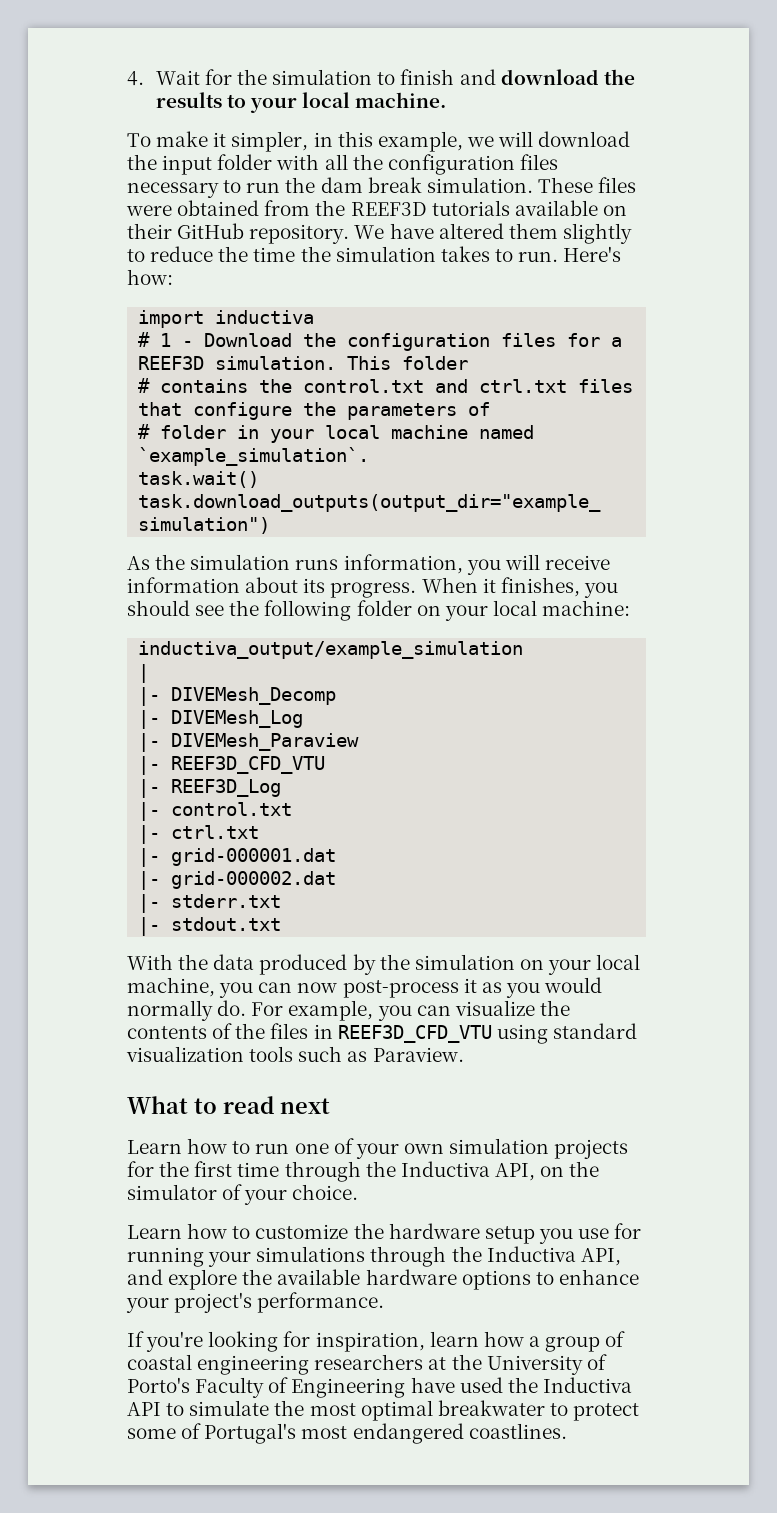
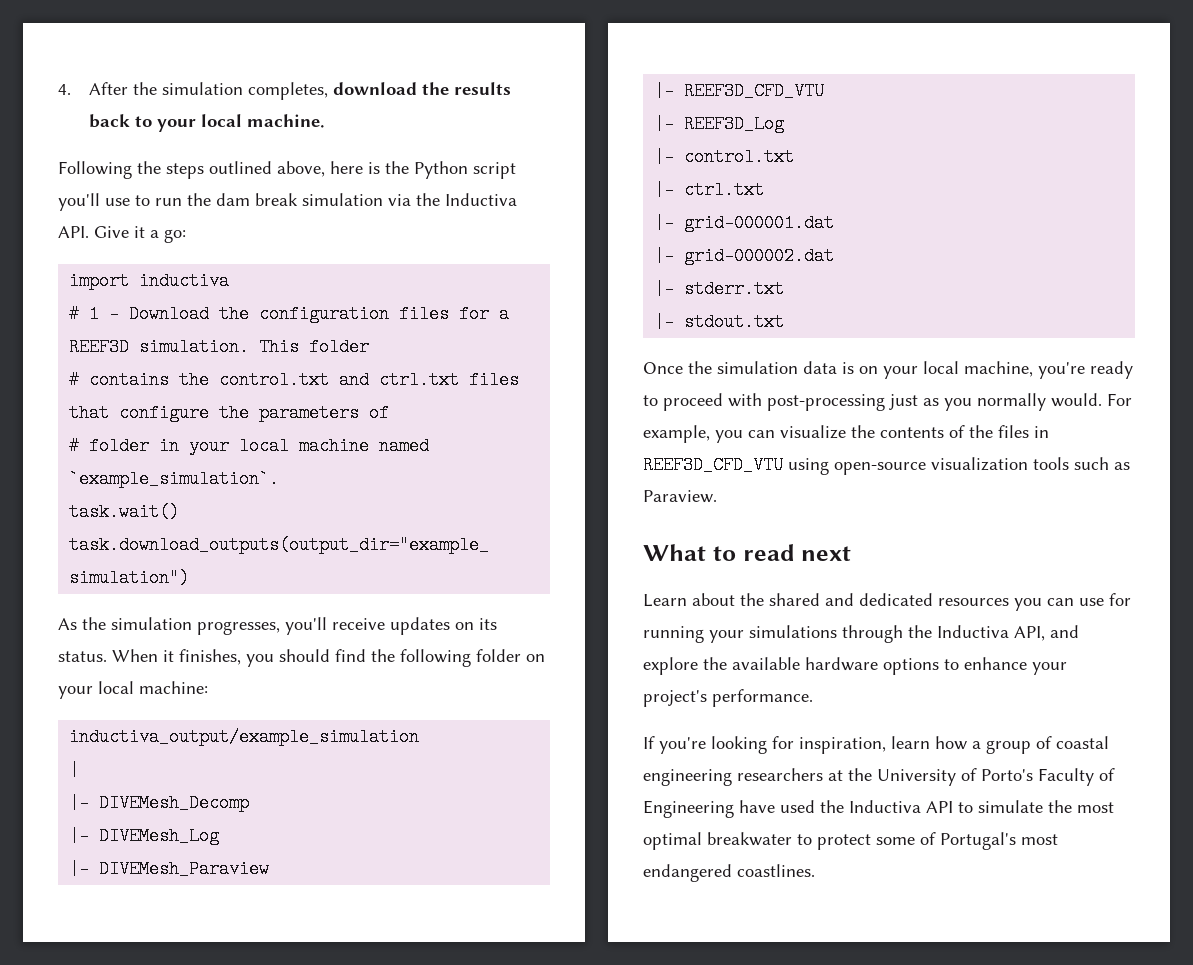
- 4. Wait for the simulation to finish and download the results to your local machine.
+ 4. After the simulation completes, download the results back to your local machine.
- To make it simpler, in this example, we will download the input folder with all the configuration files necessary to run the dam break simulation. These files were obtained from the REEF3D tutorials available on their GitHub repository. We have altered them slightly to reduce the time the simulation takes to run. Here's how:
+ Following the steps outlined above, here is the Python script you'll use to run the dam break simulation via the Inductiva API. Give it a go:
- As the simulation runs information, you will receive information about its progress.
+ As the simulation progresses, you'll receive updates on its status.
- When it finishes, you should see the following folder on your local machine:
+ When it finishes, you should find the following folder on your local machine:
- With the data produced by the simulation on your local machine, you can now post-process it as you would normally do.
+ Once the simulation data is on your local machine, you're ready to proceed with post-processing just as you normally would.
- For example, you can visualize the contents of the files in REEF3D_CFD_VTU using standard visualization tools such as Paraview.
+ For example, you can visualize the contents of the files in REEF3D_CFD_VTU using open-source visualization tools such as Paraview.
- Learn how to run one of your own simulation projects for the first time through the Inductiva API, on the simulator of your choice.
- Learn how to customize the hardware setup you use for running your simulations through the Inductiva API, and explore the available hardware options to enhance your project's performance.
+ Learn about the shared and dedicated resources you can use for running your simulations through the Inductiva API, and explore the available hardware options to enhance your project's performance.

